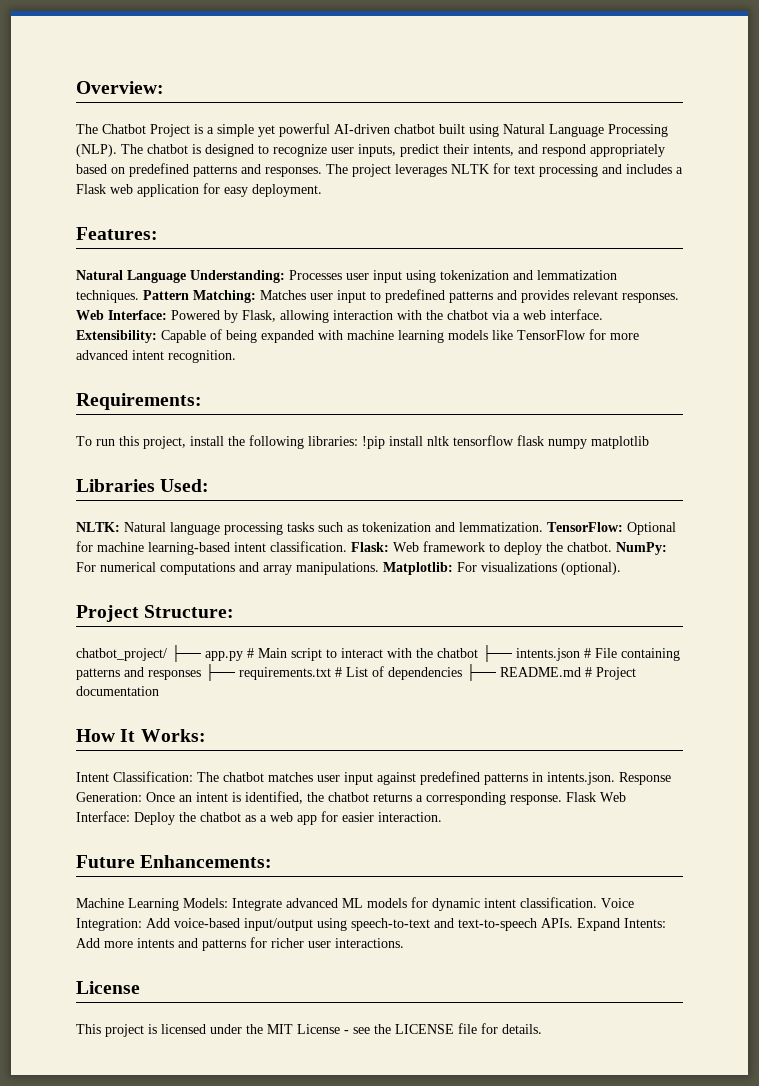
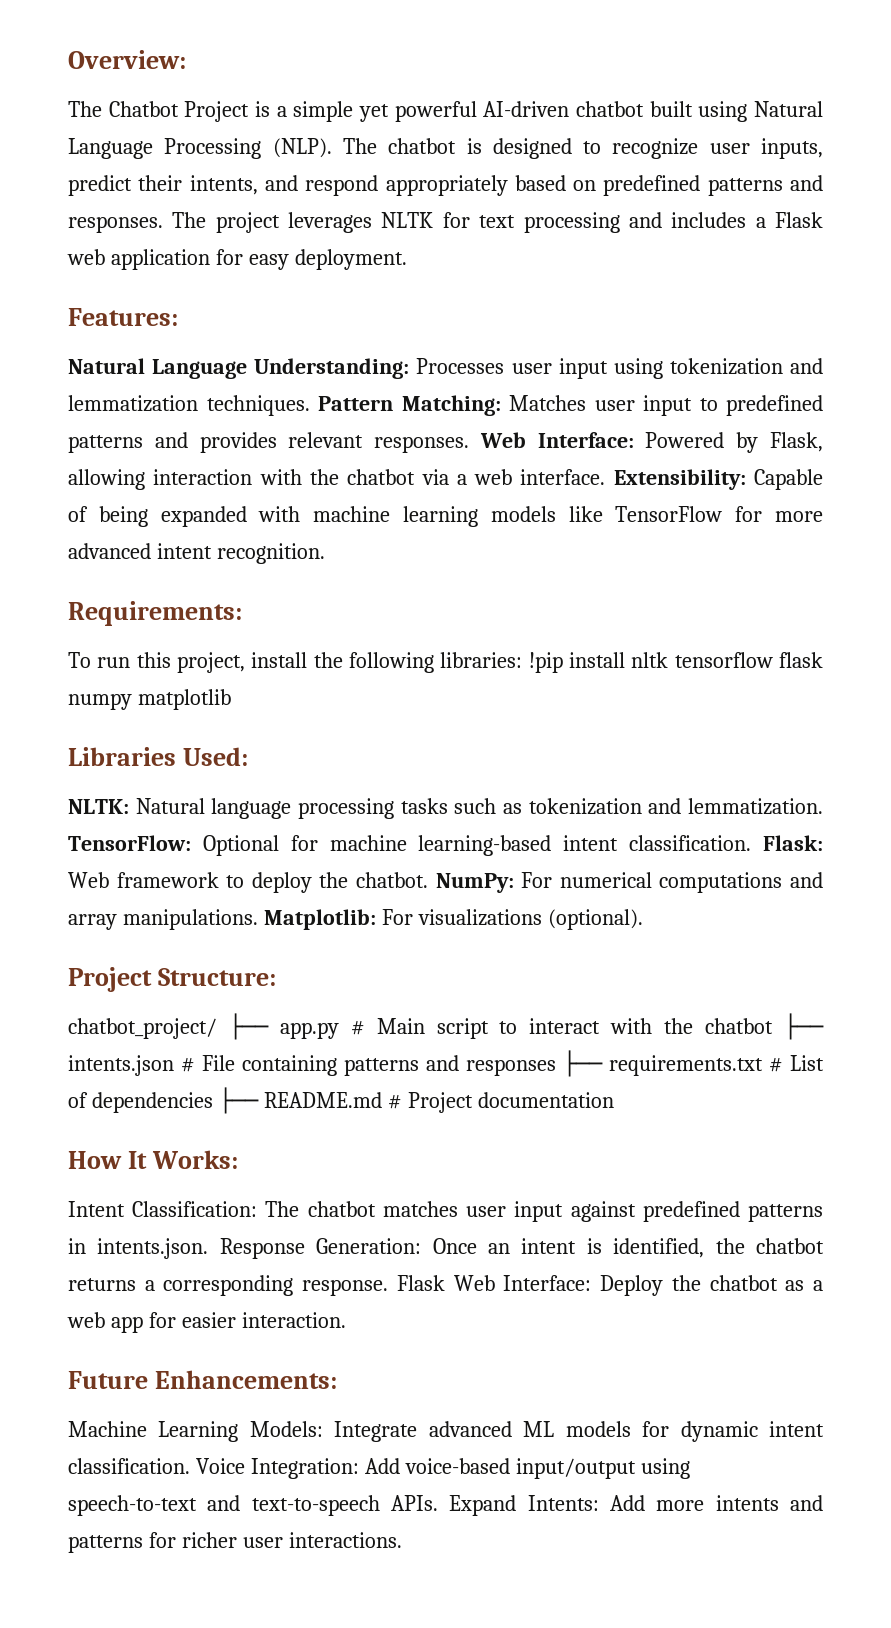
  Expand Intents: Add more intents and patterns for richer user interactions.
- License
- This project is licensed under the MIT License - see the LICENSE file for details.

